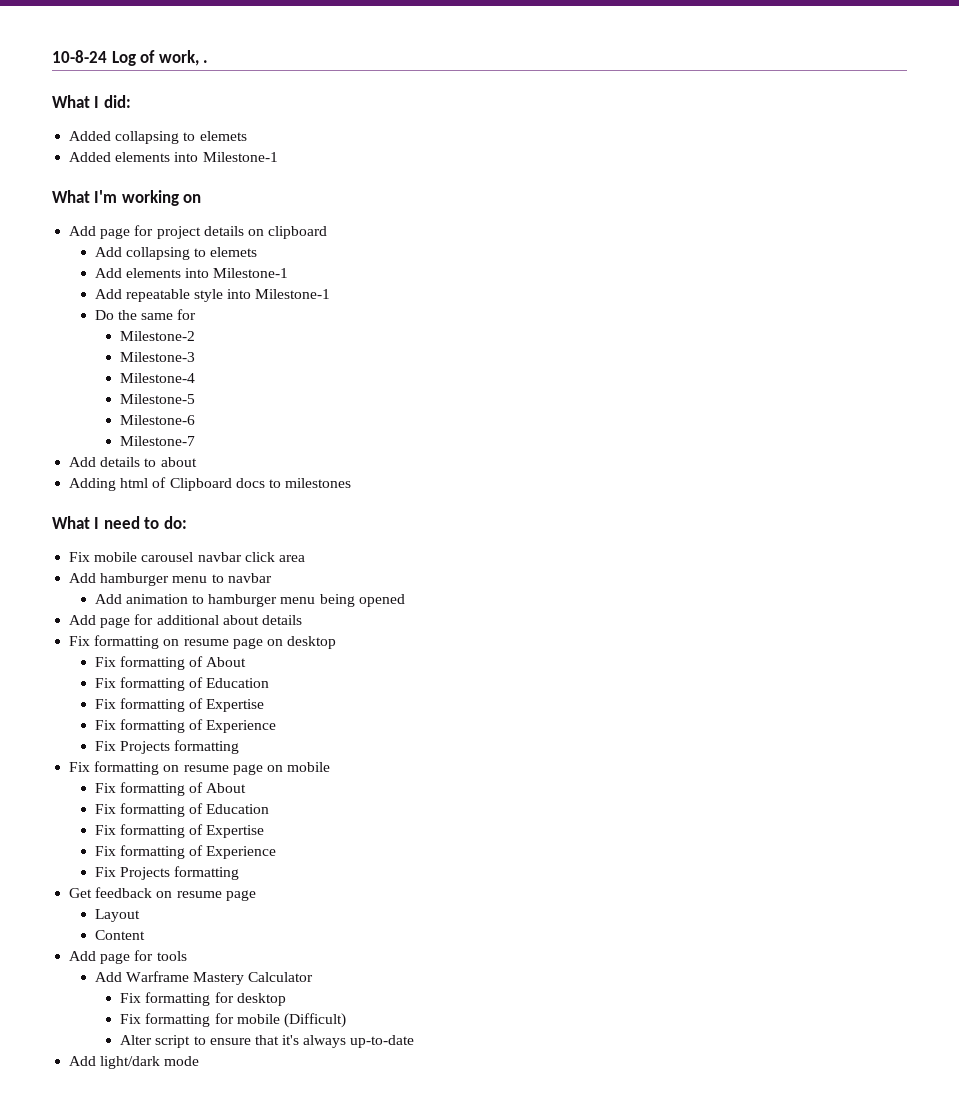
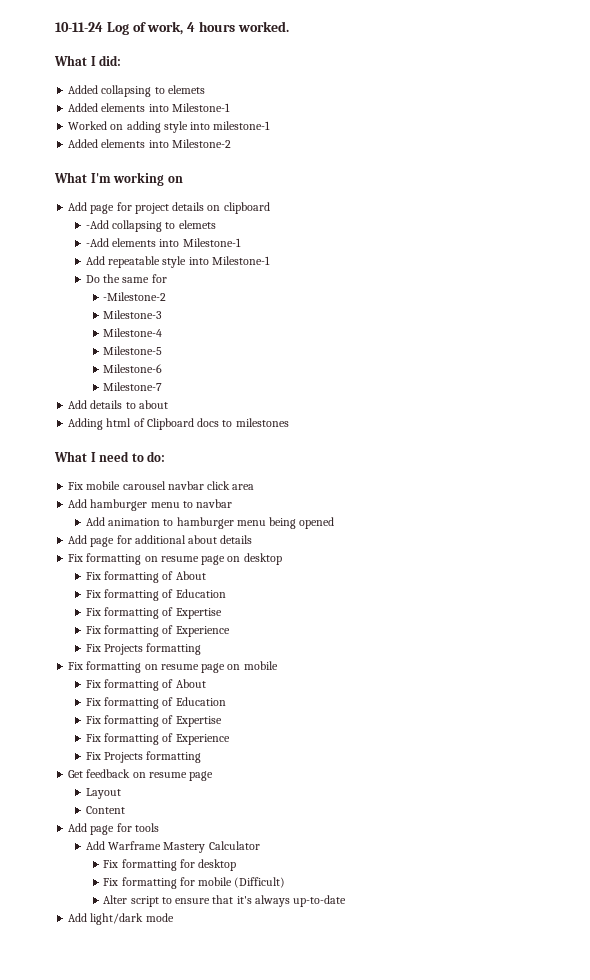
- 10-8-24 Log of work, .
+ 10-11-24 Log of work, 4 hours worked.
+ Worked on adding style into milestone-1
+ Added elements into Milestone-2
- Add collapsing to elemets
- Add elements into Milestone-1
+ -Add collapsing to elemets
+ -Add elements into Milestone-1
- Milestone-2
+ -Milestone-2

